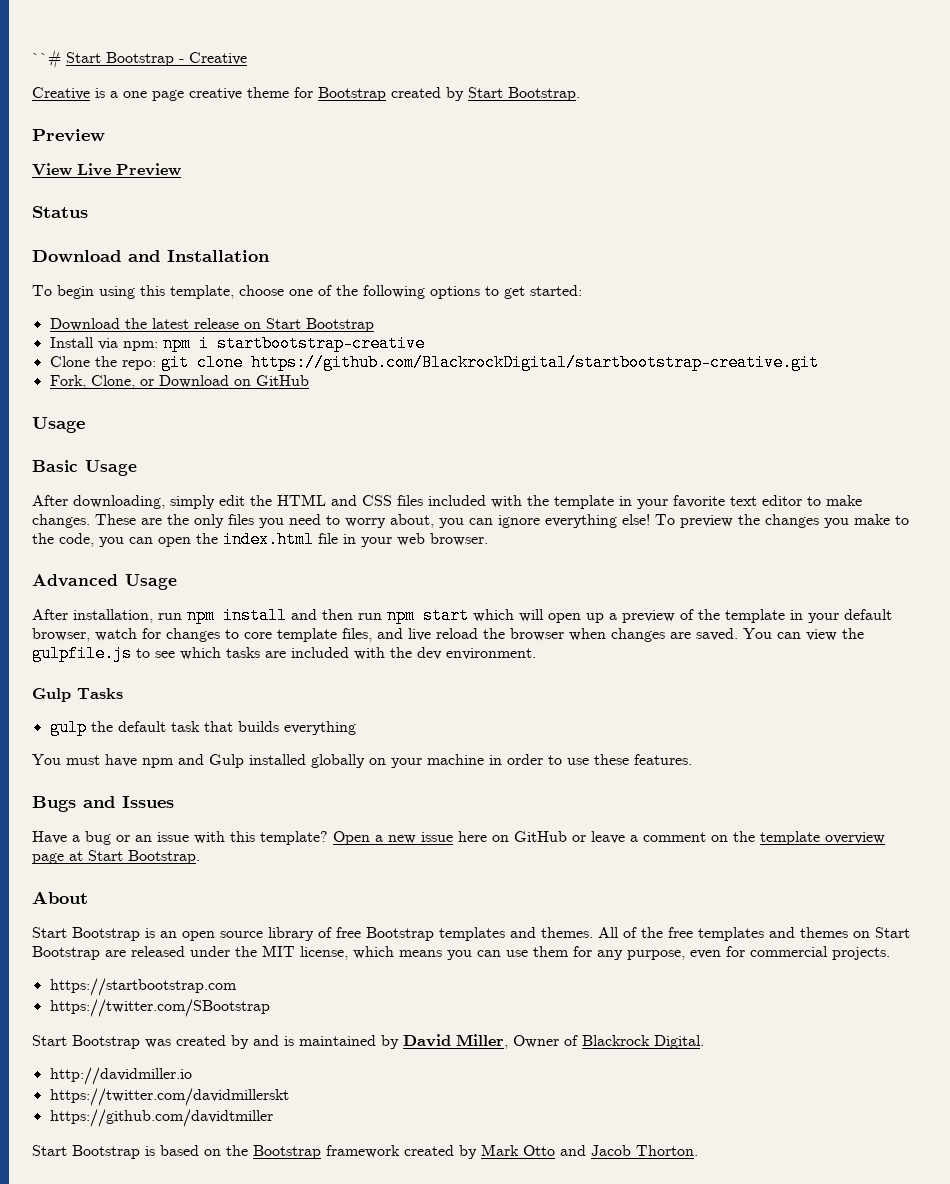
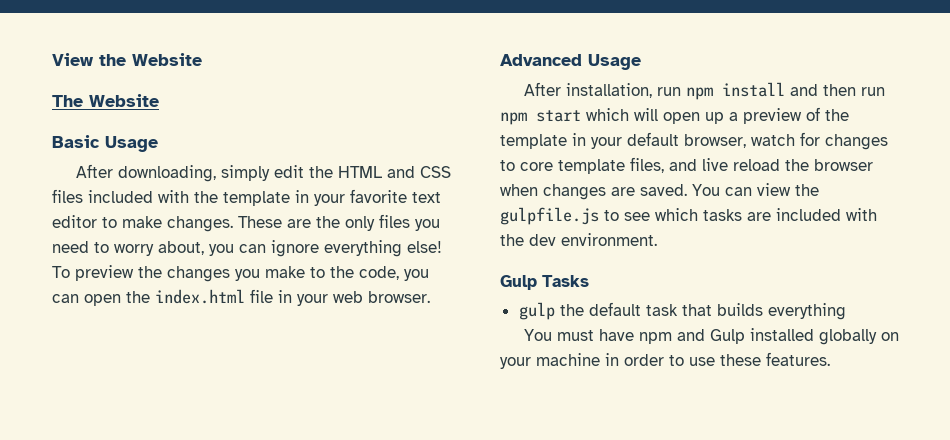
- ``# Start Bootstrap - Creative
- Creative is a one page creative theme for Bootstrap created by Start Bootstrap.
- Preview
- View Live Preview
- Status
- Download and Installation
- To begin using this template, choose one of the following options to get started:
- Download the latest release on Start Bootstrap
- Install via npm: npm i startbootstrap-creative
- Clone the repo: git clone https://github.com/BlackrockDigital/startbootstrap-creative.git
- Fork, Clone, or Download on GitHub
- Usage
+ View the Website
+ The Website
- Bugs and Issues
- Have a bug or an issue with this template? Open a new issue here on GitHub or leave a comment on the template overview page at Start Bootstrap.
- About
- Start Bootstrap is an open source library of free Bootstrap templates and themes. All of the free templates and themes on Start Bootstrap are released under the MIT license, which means you can use them for any purpose, even for commercial projects.
- https://startbootstrap.com
- https://twitter.com/SBootstrap
- Start Bootstrap was created by and is maintained by David Miller, Owner of Blackrock Digital.
- http://davidmiller.io
- https://twitter.com/davidmillerskt
- https://github.com/davidtmiller
- Start Bootstrap is based on the Bootstrap framework created by Mark Otto and Jacob Thorton.

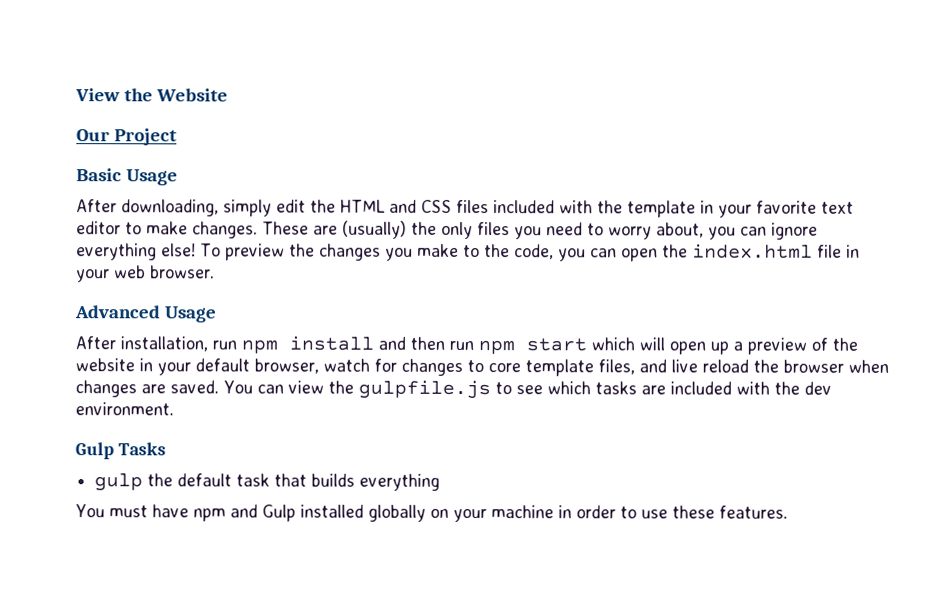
- The Website
+ Our Project
- These are the only files you need to worry about, you can ignore everything else!
+ These are (usually) the only files you need to worry about, you can ignore everything else!
- After installation, run npm install and then run npm start which will open up a preview of the template in your default browser, watch for changes to core template files, and live reload the browser when changes are saved.
+ After installation, run npm install and then run npm start which will open up a preview of the website in your default browser, watch for changes to core template files, and live reload the browser when changes are saved.

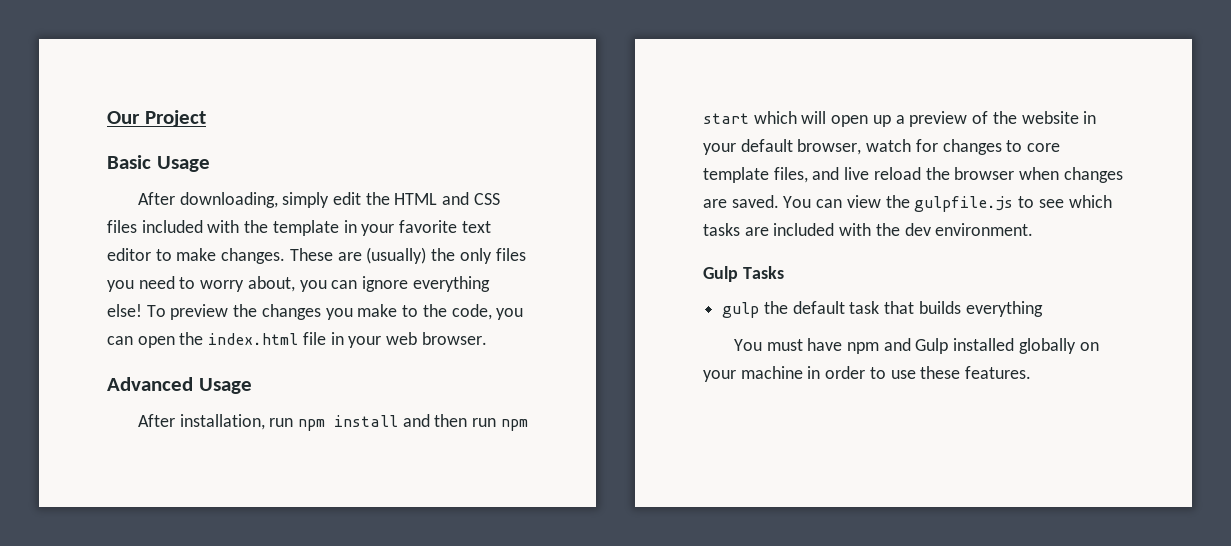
- View the Website

